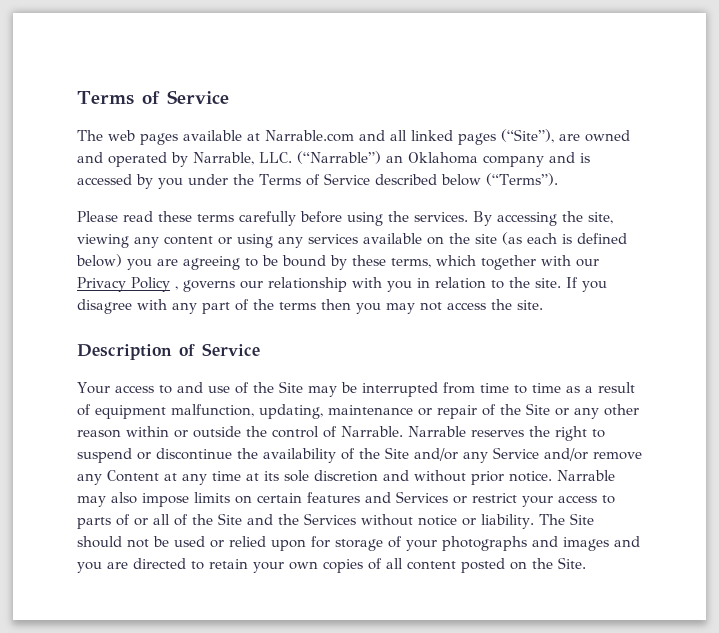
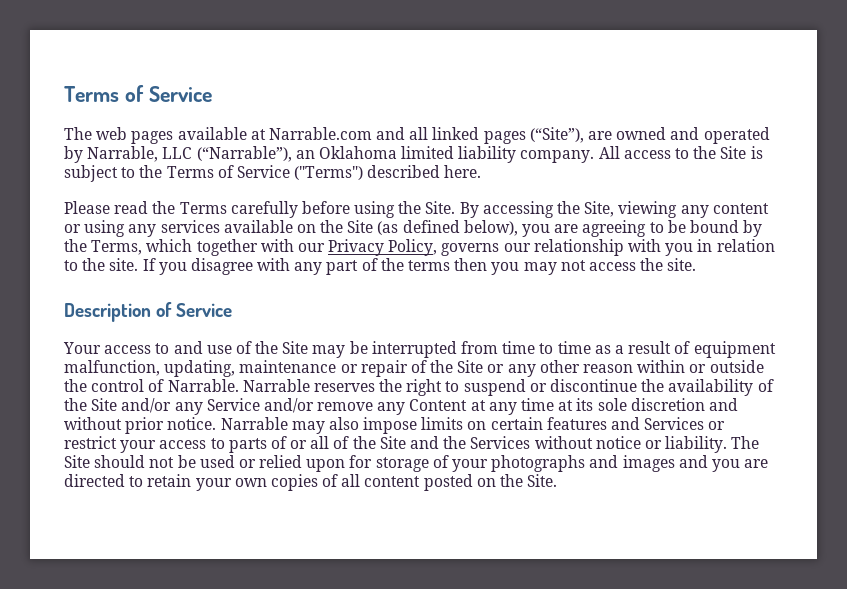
- The web pages available at Narrable.com and all linked pages (“Site”), are owned and operated by Narrable, LLC. (“Narrable”) an Oklahoma company and is accessed by you under the Terms of Service described below (“Terms”).
+ The web pages available at Narrable.com and all linked pages (“Site”), are owned and operated by Narrable, LLC (“Narrable”), an Oklahoma limited liability company. All access to the Site is subject to the Terms of Service ("Terms") described here.
- Please read these terms carefully before using the services.
+ Please read the Terms carefully before using the Site.
- By accessing the site, viewing any content or using any services available on the site (as each is defined below) you are agreeing to be bound by these terms, which together with our Privacy Policy , governs our relationship with you in relation to the site.
+ By accessing the Site, viewing any content or using any services available on the Site (as defined below), you are agreeing to be bound by the Terms, which together with our Privacy Policy, governs our relationship with you in relation to the site.

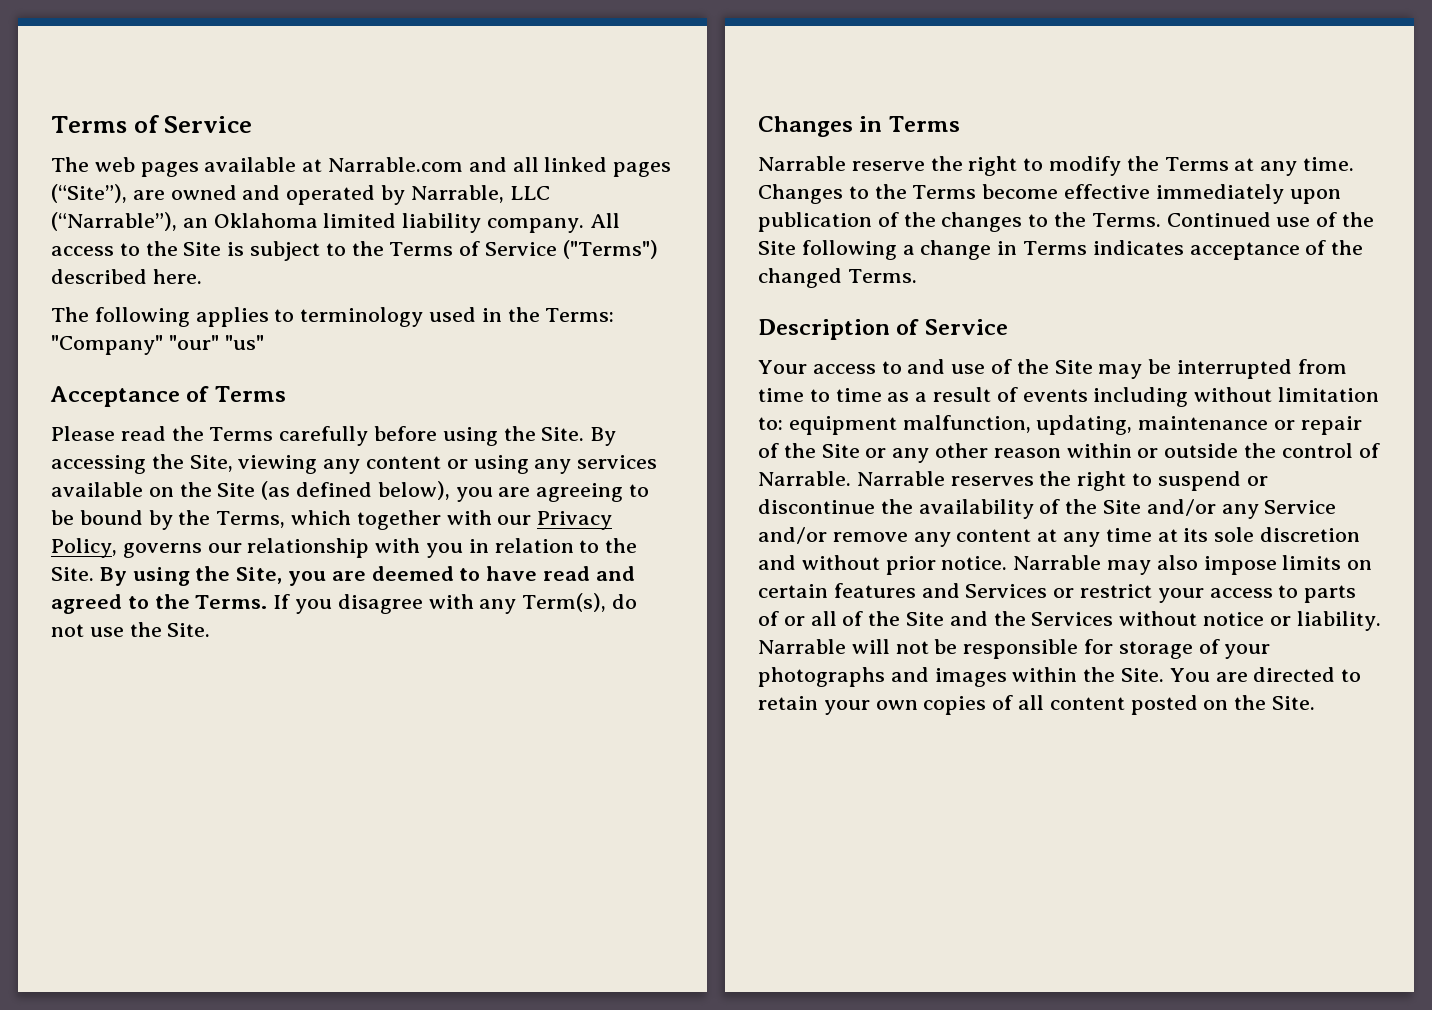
+ The following applies to terminology used in the Terms: "Company" "our" "us"
+ Acceptance of Terms
- By accessing the Site, viewing any content or using any services available on the Site (as defined below), you are agreeing to be bound by the Terms, which together with our Privacy Policy, governs our relationship with you in relation to the site.
+ By accessing the Site, viewing any content or using any services available on the Site (as defined below), you are agreeing to be bound by the Terms, which together with our Privacy Policy, governs our relationship with you in relation to the Site. By using the Site, you are deemed to have read and agreed to the Terms.
- If you disagree with any part of the terms then you may not access the site.
+ If you disagree with any Term(s), do not use the Site.
+ Changes in Terms
+ Narrable reserve the right to modify the Terms at any time. Changes to the Terms become effective immediately upon publication of the changes to the Terms. Continued use of the Site following a change in Terms indicates acceptance of the changed Terms.
- Your access to and use of the Site may be interrupted from time to time as a result of equipment malfunction, updating, maintenance or repair of the Site or any other reason within or outside the control of Narrable.
+ Your access to and use of the Site may be interrupted from time to time as a result of events including without limitation to: equipment malfunction, updating, maintenance or repair of the Site or any other reason within or outside the control of Narrable.
- Narrable reserves the right to suspend or discontinue the availability of the Site and/or any Service and/or remove any Content at any time at its sole discretion and without prior notice.
+ Narrable reserves the right to suspend or discontinue the availability of the Site and/or any Service and/or remove any content at any time at its sole discretion and without prior notice.
- The Site should not be used or relied upon for storage of your photographs and images and you are directed to retain your own copies of all content posted on the Site.
+ Narrable will not be responsible for storage of your photographs and images within the Site. You are directed to retain your own copies of all content posted on the Site.

